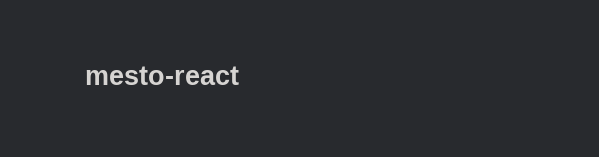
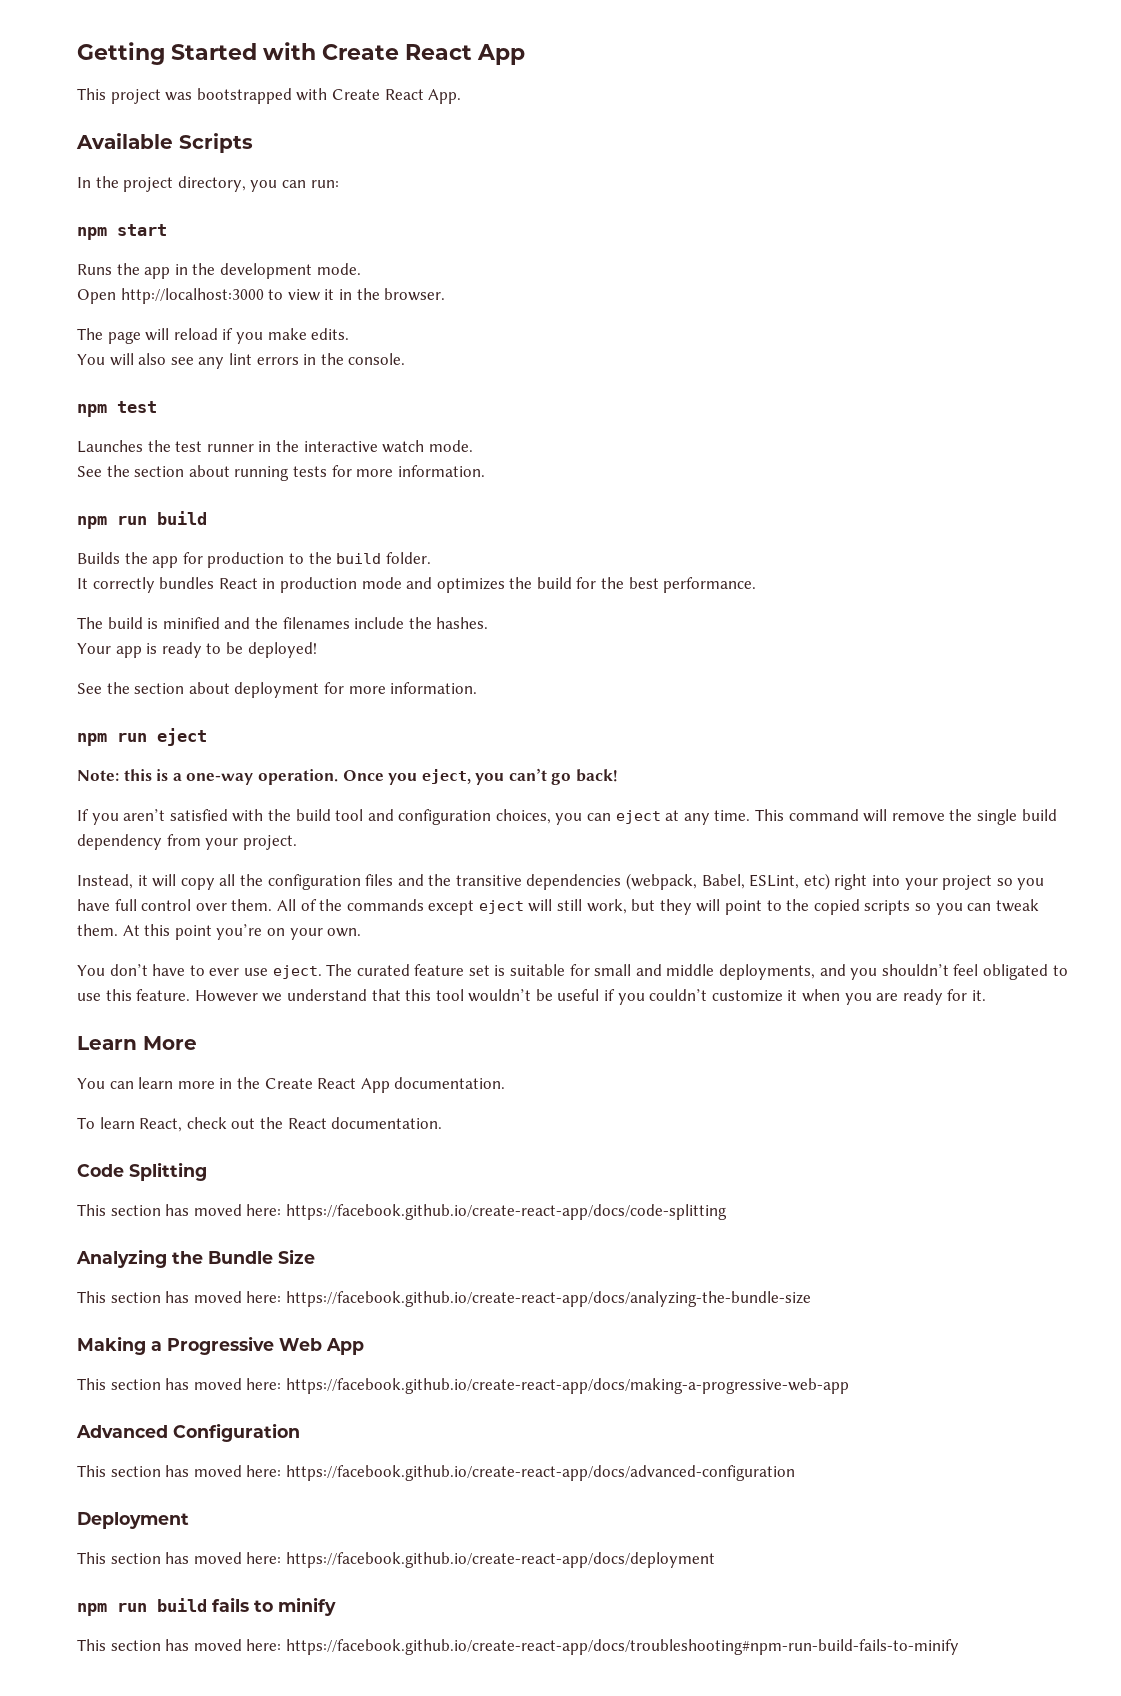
- mesto-react
+ Getting Started with Create React App
+ This project was bootstrapped with Create React App.
+ Available Scripts
+ In the project directory, you can run:
+ npm start
+ Runs the app in the development mode.
+ Open http://localhost:3000 to view it in the browser.
+ The page will reload if you make edits.
+ You will also see any lint errors in the console.
+ npm test
+ Launches the test runner in the interactive watch mode.
+ See the section about running tests for more information.
+ npm run build
+ Builds the app for production to the build folder.
+ It correctly bundles React in production mode and optimizes the build for the best performance.
+ The build is minified and the filenames include the hashes.
+ Your app is ready to be deployed!
+ See the section about deployment for more information.
+ npm run eject
+ Note: this is a one-way operation. Once you eject, you can’t go back!
+ If you aren’t satisfied with the build tool and configuration choices, you can eject at any time. This command will remove the single build dependency from your project.
+ Instead, it will copy all the configuration files and the transitive dependencies (webpack, Babel, ESLint, etc) right into your project so you have full control over them. All of the commands except eject will still work, but they will point to the copied scripts so you can tweak them. At this point you’re on your own.
+ You don’t have to ever use eject. The curated feature set is suitable for small and middle deployments, and you shouldn’t feel obligated to use this feature. However we understand that this tool wouldn’t be useful if you couldn’t customize it when you are ready for it.
+ Learn More
+ You can learn more in the Create React App documentation.
+ To learn React, check out the React documentation.
+ Code Splitting
+ This section has moved here: https://facebook.github.io/create-react-app/docs/code-splitting
+ Analyzing the Bundle Size
+ This section has moved here: https://facebook.github.io/create-react-app/docs/analyzing-the-bundle-size
+ Making a Progressive Web App
+ This section has moved here: https://facebook.github.io/create-react-app/docs/making-a-progressive-web-app
+ Advanced Configuration
+ This section has moved here: https://facebook.github.io/create-react-app/docs/advanced-configuration
+ Deployment
+ This section has moved here: https://facebook.github.io/create-react-app/docs/deployment
+ npm run build fails to minify
+ This section has moved here: https://facebook.github.io/create-react-app/docs/troubleshooting#npm-run-build-fails-to-minify

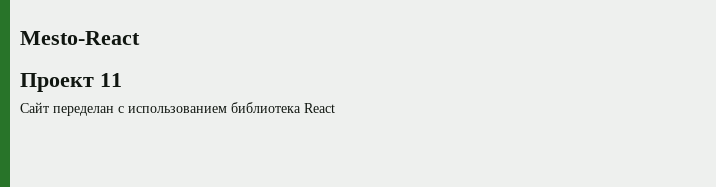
- Getting Started with Create React App
- This project was bootstrapped with Create React App.
- Available Scripts
- In the project directory, you can run:
- npm start
- Runs the app in the development mode.
- Open http://localhost:3000 to view it in the browser.
- The page will reload if you make edits.
- You will also see any lint errors in the console.
- npm test
- Launches the test runner in the interactive watch mode.
- See the section about running tests for more information.
- npm run build
- Builds the app for production to the build folder.
- It correctly bundles React in production mode and optimizes the build for the best performance.
- The build is minified and the filenames include the hashes.
- Your app is ready to be deployed!
- See the section about deployment for more information.
- npm run eject
- Note: this is a one-way operation. Once you eject, you can’t go back!
- If you aren’t satisfied with the build tool and configuration choices, you can eject at any time. This command will remove the single build dependency from your project.
- Instead, it will copy all the configuration files and the transitive dependencies (webpack, Babel, ESLint, etc) right into your project so you have full control over them. All of the commands except eject will still work, but they will point to the copied scripts so you can tweak them. At this point you’re on your own.
- You don’t have to ever use eject. The curated feature set is suitable for small and middle deployments, and you shouldn’t feel obligated to use this feature. However we understand that this tool wouldn’t be useful if you couldn’t customize it when you are ready for it.
- Learn More
- You can learn more in the Create React App documentation.
- To learn React, check out the React documentation.
- Code Splitting
- This section has moved here: https://facebook.github.io/create-react-app/docs/code-splitting
- Analyzing the Bundle Size
- This section has moved here: https://facebook.github.io/create-react-app/docs/analyzing-the-bundle-size
- Making a Progressive Web App
- This section has moved here: https://facebook.github.io/create-react-app/docs/making-a-progressive-web-app
- Advanced Configuration
- This section has moved here: https://facebook.github.io/create-react-app/docs/advanced-configuration
- Deployment
- This section has moved here: https://facebook.github.io/create-react-app/docs/deployment
- npm run build fails to minify
- This section has moved here: https://facebook.github.io/create-react-app/docs/troubleshooting#npm-run-build-fails-to-minify
+ Mesto-React
+ Проект 11
+ Сайт переделан с использованием библиотека React

